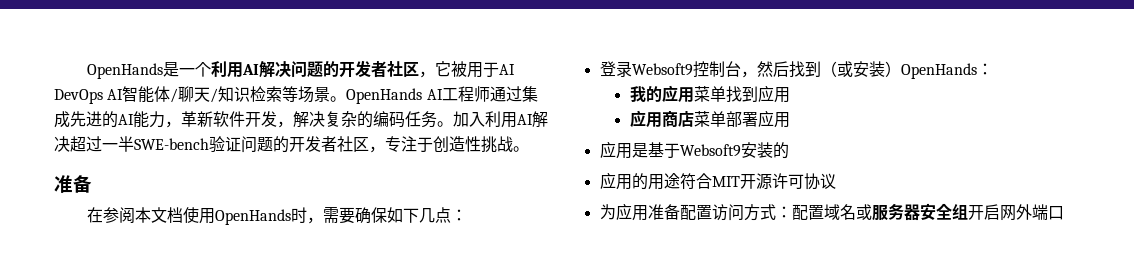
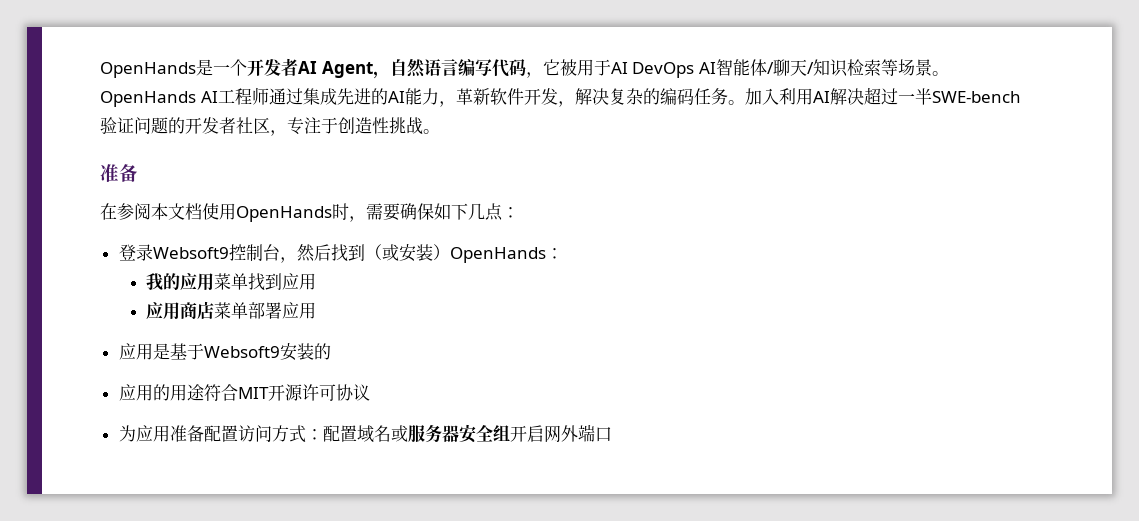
- OpenHands是一个利用AI解决问题的开发者社区，它被用于AI DevOps AI智能体/聊天/知识检索等场景。
+ OpenHands是一个开发者AI Agent，自然语言编写代码，它被用于AI DevOps AI智能体/聊天/知识检索等场景。

